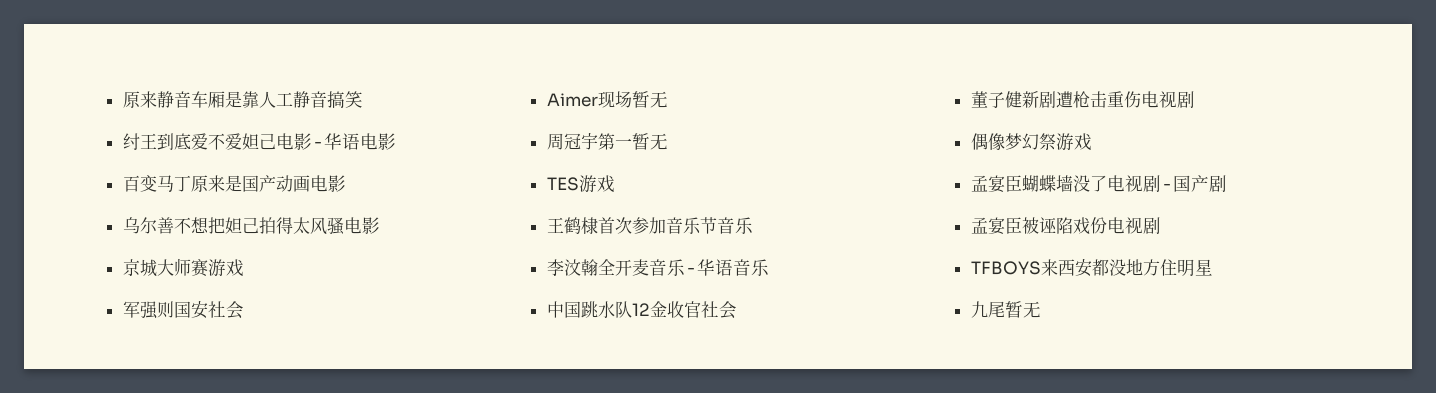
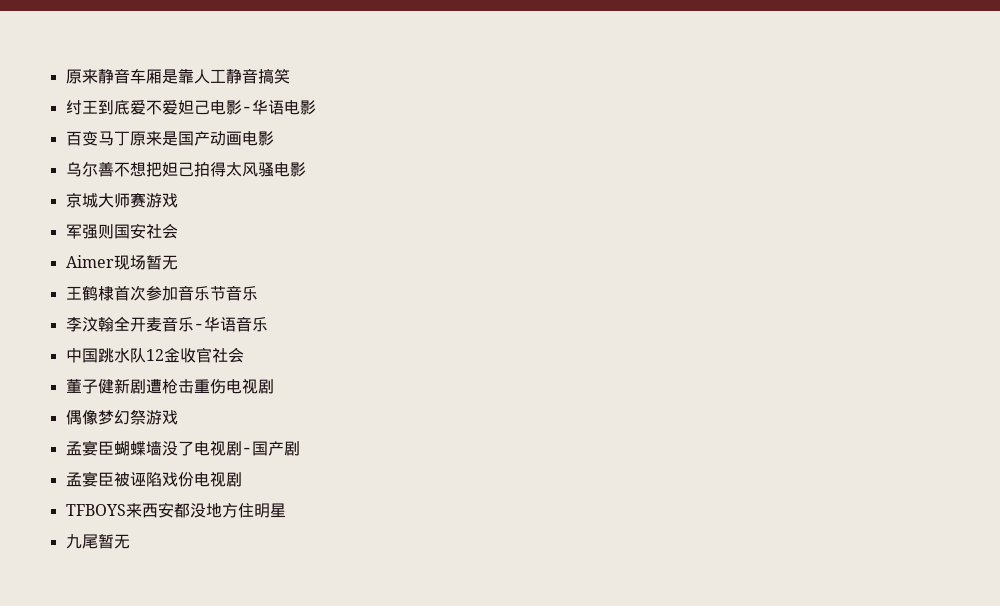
- 周冠宇第一暂无
- TES游戏

